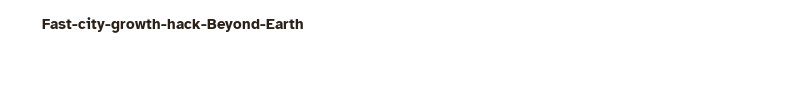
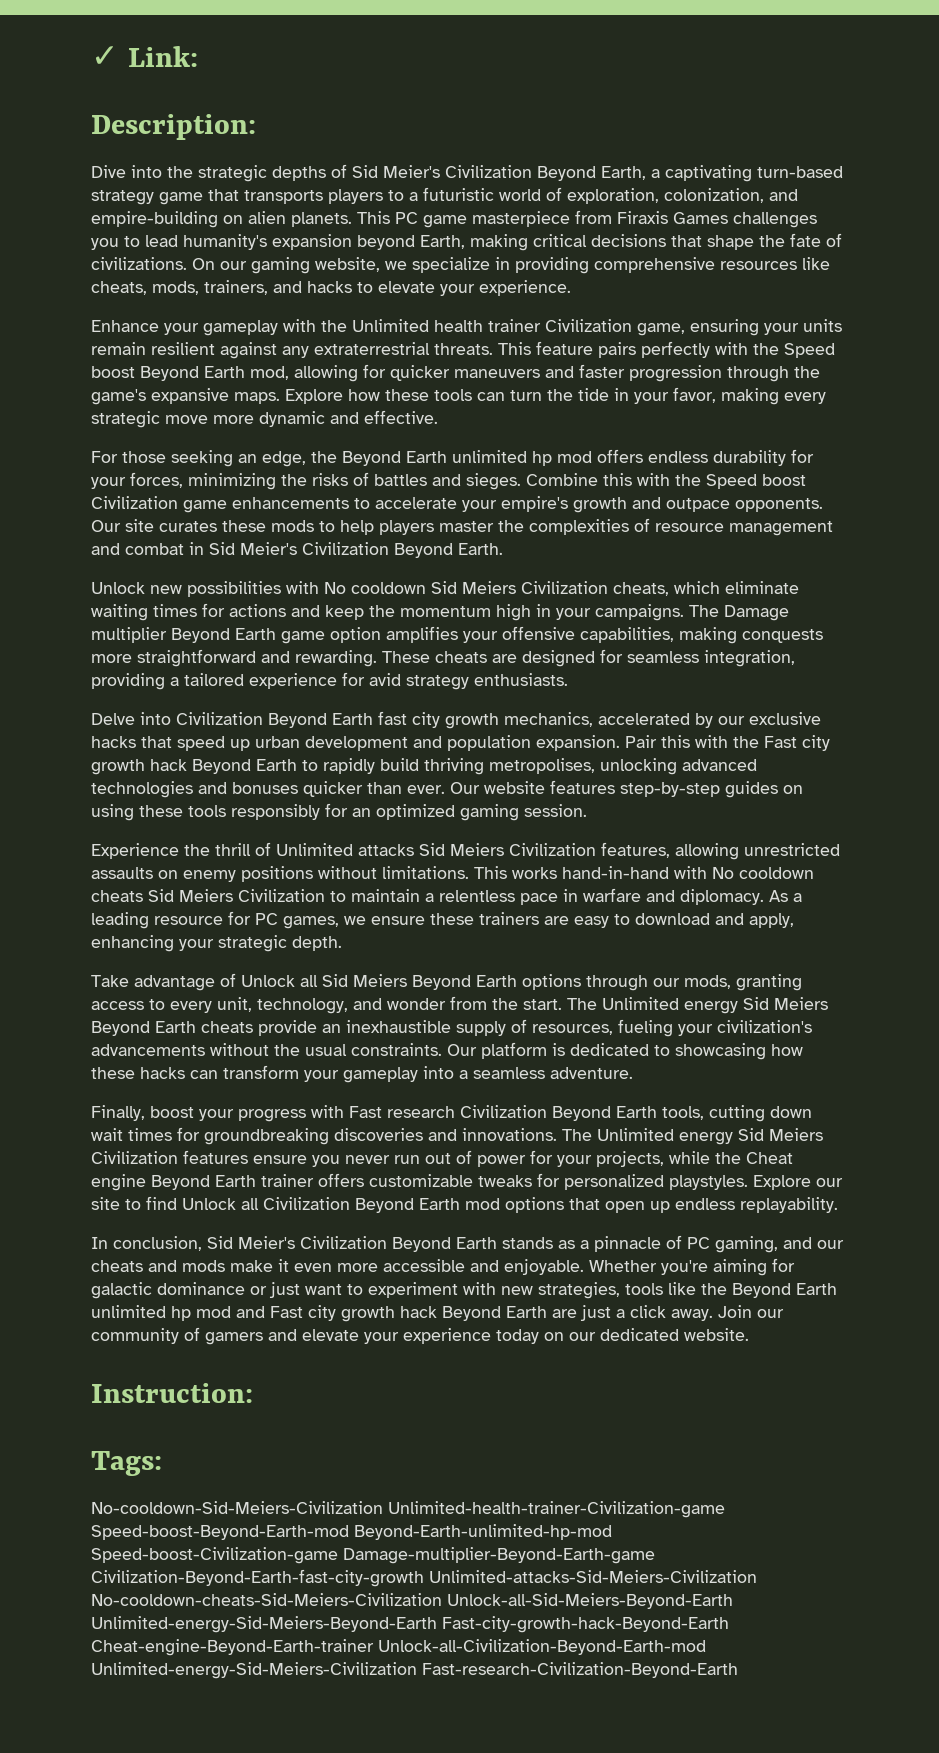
- Fast-city-growth-hack-Beyond-Earth
+ ✓ Link:
+ Description:
+ Dive into the strategic depths of Sid Meier's Civilization Beyond Earth, a captivating turn-based strategy game that transports players to a futuristic world of exploration, colonization, and empire-building on alien planets. This PC game masterpiece from Firaxis Games challenges you to lead humanity's expansion beyond Earth, making critical decisions that shape the fate of civilizations. On our gaming website, we specialize in providing comprehensive resources like cheats, mods, trainers, and hacks to elevate your experience.
+ Enhance your gameplay with the Unlimited health trainer Civilization game, ensuring your units remain resilient against any extraterrestrial threats. This feature pairs perfectly with the Speed boost Beyond Earth mod, allowing for quicker maneuvers and faster progression through the game's expansive maps. Explore how these tools can turn the tide in your favor, making every strategic move more dynamic and effective.
+ For those seeking an edge, the Beyond Earth unlimited hp mod offers endless durability for your forces, minimizing the risks of battles and sieges. Combine this with the Speed boost Civilization game enhancements to accelerate your empire's growth and outpace opponents. Our site curates these mods to help players master the complexities of resource management and combat in Sid Meier's Civilization Beyond Earth.
+ Unlock new possibilities with No cooldown Sid Meiers Civilization cheats, which eliminate waiting times for actions and keep the momentum high in your campaigns. The Damage multiplier Beyond Earth game option amplifies your offensive capabilities, making conquests more straightforward and rewarding. These cheats are designed for seamless integration, providing a tailored experience for avid strategy enthusiasts.
+ Delve into Civilization Beyond Earth fast city growth mechanics, accelerated by our exclusive hacks that speed up urban development and population expansion. Pair this with the Fast city growth hack Beyond Earth to rapidly build thriving metropolises, unlocking advanced technologies and bonuses quicker than ever. Our website features step-by-step guides on using these tools responsibly for an optimized gaming session.
+ Experience the thrill of Unlimited attacks Sid Meiers Civilization features, allowing unrestricted assaults on enemy positions without limitations. This works hand-in-hand with No cooldown cheats Sid Meiers Civilization to maintain a relentless pace in warfare and diplomacy. As a leading resource for PC games, we ensure these trainers are easy to download and apply, enhancing your strategic depth.
+ Take advantage of Unlock all Sid Meiers Beyond Earth options through our mods, granting access to every unit, technology, and wonder from the start. The Unlimited energy Sid Meiers Beyond Earth cheats provide an inexhaustible supply of resources, fueling your civilization's advancements without the usual constraints. Our platform is dedicated to showcasing how these hacks can transform your gameplay into a seamless adventure.
+ Finally, boost your progress with Fast research Civilization Beyond Earth tools, cutting down wait times for groundbreaking discoveries and innovations. The Unlimited energy Sid Meiers Civilization features ensure you never run out of power for your projects, while the Cheat engine Beyond Earth trainer offers customizable tweaks for personalized playstyles. Explore our site to find Unlock all Civilization Beyond Earth mod options that open up endless replayability.
+ In conclusion, Sid Meier's Civilization Beyond Earth stands as a pinnacle of PC gaming, and our cheats and mods make it even more accessible and enjoyable. Whether you're aiming for galactic dominance or just want to experiment with new strategies, tools like the Beyond Earth unlimited hp mod and Fast city growth hack Beyond Earth are just a click away. Join our community of gamers and elevate your experience today on our dedicated website.
+ Instruction:
+ Tags:
+ No-cooldown-Sid-Meiers-Civilization Unlimited-health-trainer-Civilization-game Speed-boost-Beyond-Earth-mod Beyond-Earth-unlimited-hp-mod Speed-boost-Civilization-game Damage-multiplier-Beyond-Earth-game Civilization-Beyond-Earth-fast-city-growth Unlimited-attacks-Sid-Meiers-Civilization No-cooldown-cheats-Sid-Meiers-Civilization Unlock-all-Sid-Meiers-Beyond-Earth Unlimited-energy-Sid-Meiers-Beyond-Earth Fast-city-growth-hack-Beyond-Earth Cheat-engine-Beyond-Earth-trainer Unlock-all-Civilization-Beyond-Earth-mod Unlimited-energy-Sid-Meiers-Civilization Fast-research-Civilization-Beyond-Earth

